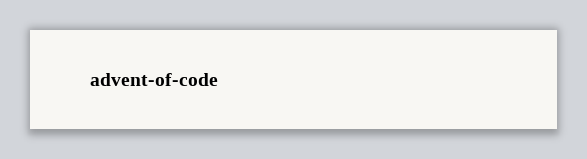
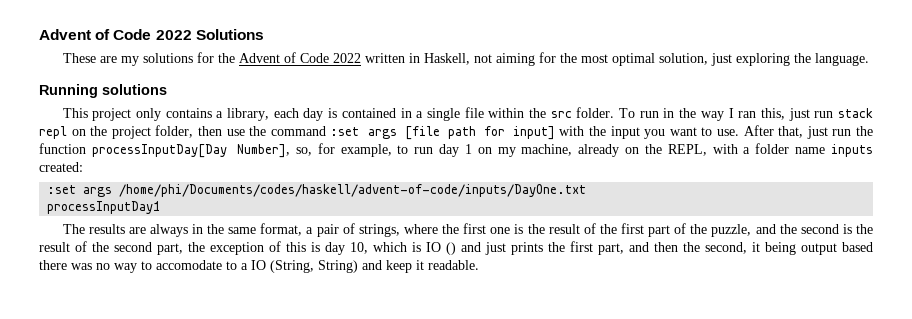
- advent-of-code
+ Advent of Code 2022 Solutions
+ These are my solutions for the Advent of Code 2022 written in Haskell, not aiming for the most optimal solution, just exploring the language.
+ Running solutions
+ This project only contains a library, each day is contained in a single file within the src folder. To run in the way I ran this, just run stack repl on the project folder, then use the command :set args [file path for input] with the input you want to use. After that, just run the function processInputDay[Day Number], so, for example, to run day 1 on my machine, already on the REPL, with a folder name inputs created:
+ :set args /home/phi/Documents/codes/haskell/advent-of-code/inputs/DayOne.txt
+ processInputDay1
+ The results are always in the same format, a pair of strings, where the first one is the result of the first part of the puzzle, and the second is the result of the second part, the exception of this is day 10, which is IO () and just prints the first part, and then the second, it being output based there was no way to accomodate to a IO (String, String) and keep it readable.

